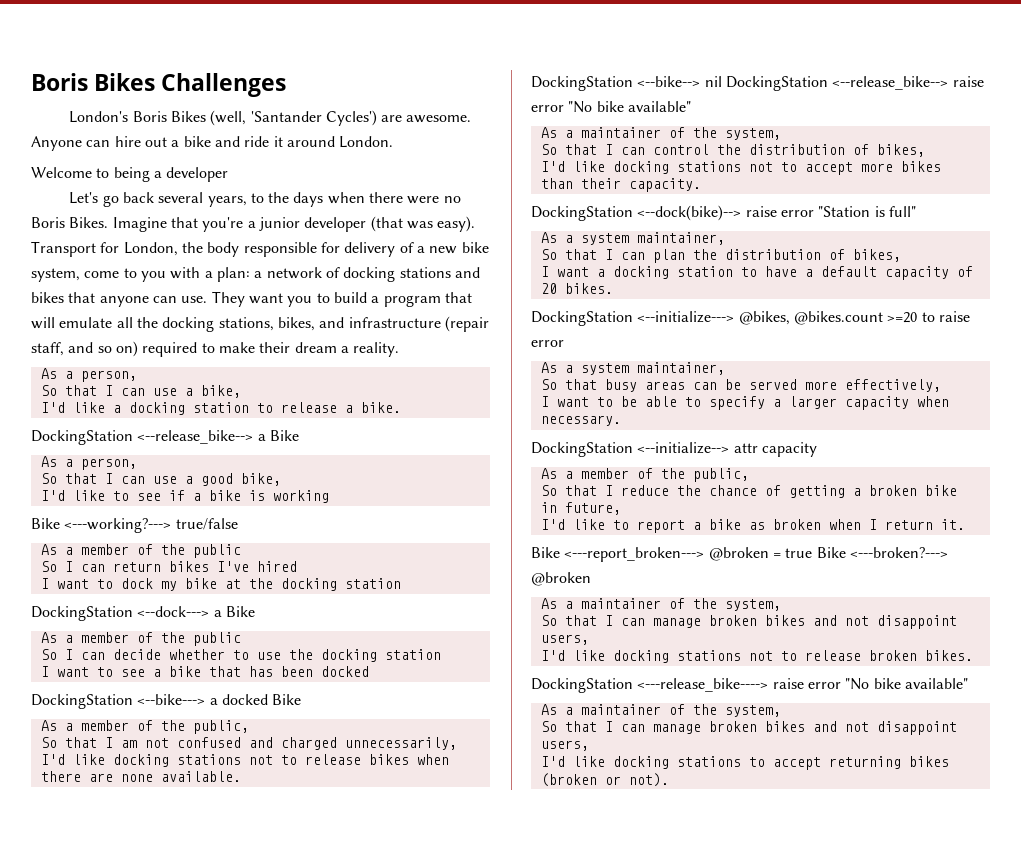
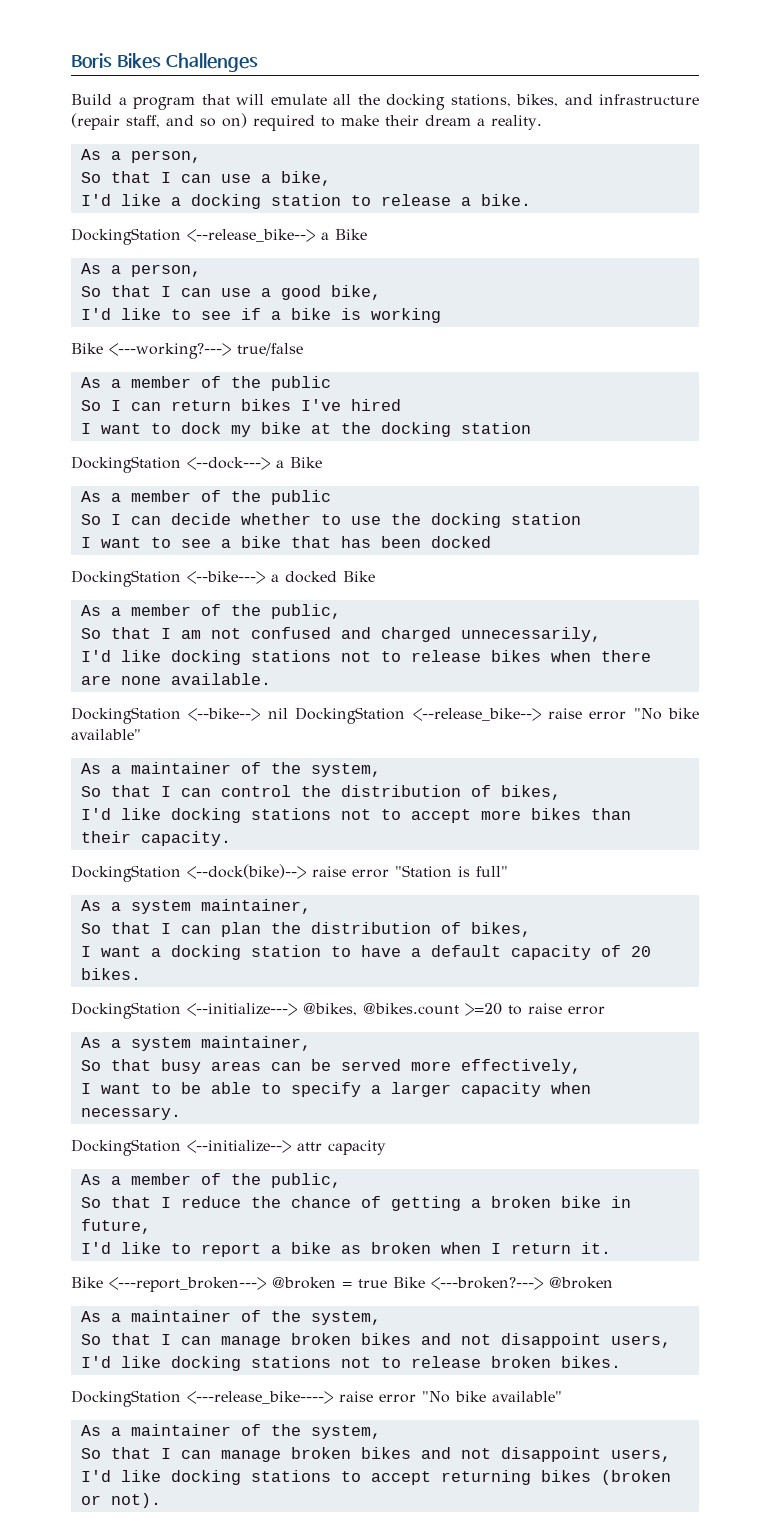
- London's Boris Bikes (well, 'Santander Cycles') are awesome. Anyone can hire out a bike and ride it around London.
- Welcome to being a developer
- Let's go back several years, to the days when there were no Boris Bikes. Imagine that you're a junior developer (that was easy). Transport for London, the body responsible for delivery of a new bike system, come to you with a plan: a network of docking stations and bikes that anyone can use. They want you to build a program that will emulate all the docking stations, bikes, and infrastructure (repair staff, and so on) required to make their dream a reality.
+ Build a program that will emulate all the docking stations, bikes, and infrastructure (repair staff, and so on) required to make their dream a reality.

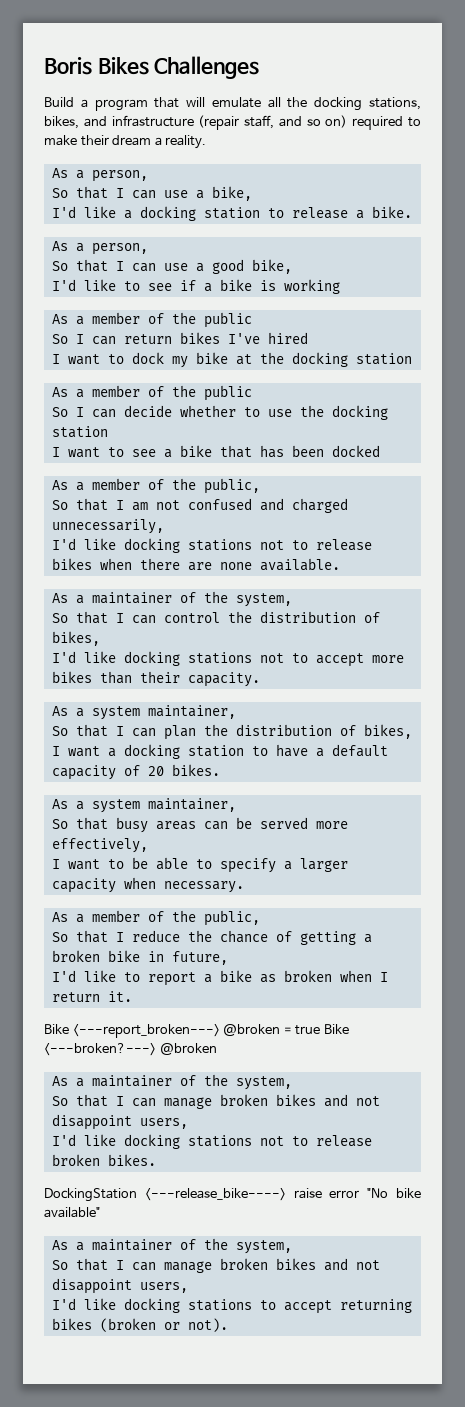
- DockingStation <--release_bike--> a Bike
- Bike <---working?---> true/false
- DockingStation <--dock---> a Bike
- DockingStation <--bike---> a docked Bike
- DockingStation <--bike--> nil DockingStation <--release_bike--> raise error "No bike available"
- DockingStation <--dock(bike)--> raise error "Station is full"
- DockingStation <--initialize---> @bikes, @bikes.count >=20 to raise error
- DockingStation <--initialize--> attr capacity

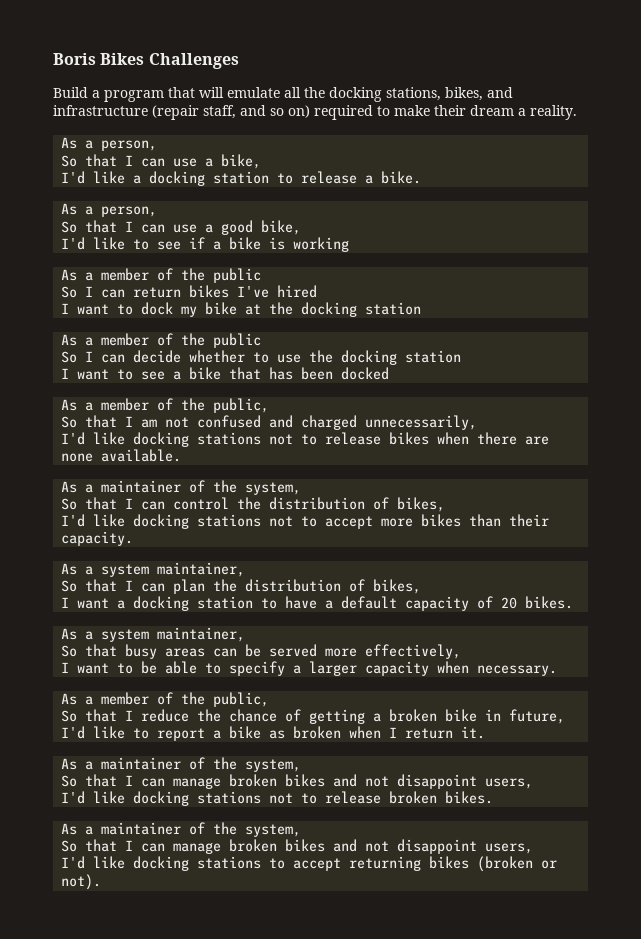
- Bike <---report_broken---> @broken = true Bike <---broken?---> @broken
- DockingStation <---release_bike----> raise error "No bike available"

